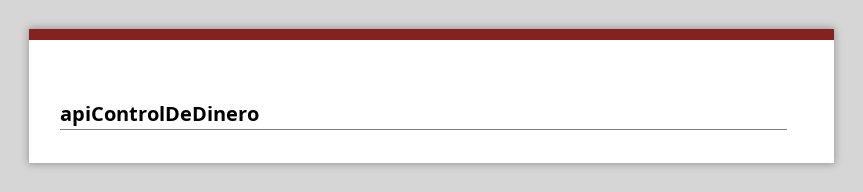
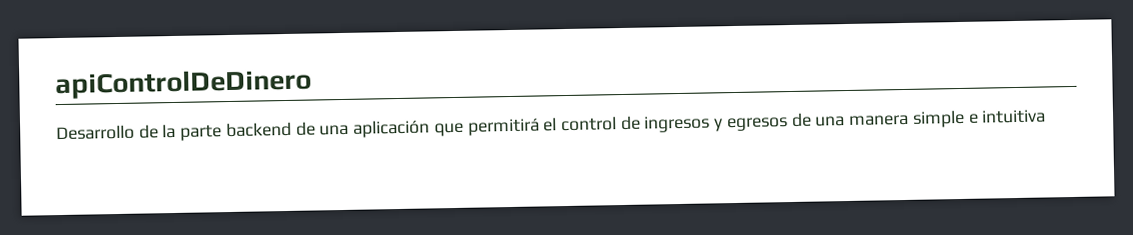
+ Desarrollo de la parte backend de una aplicación que permitirá el control de ingresos y egresos de una manera simple e intuitiva

